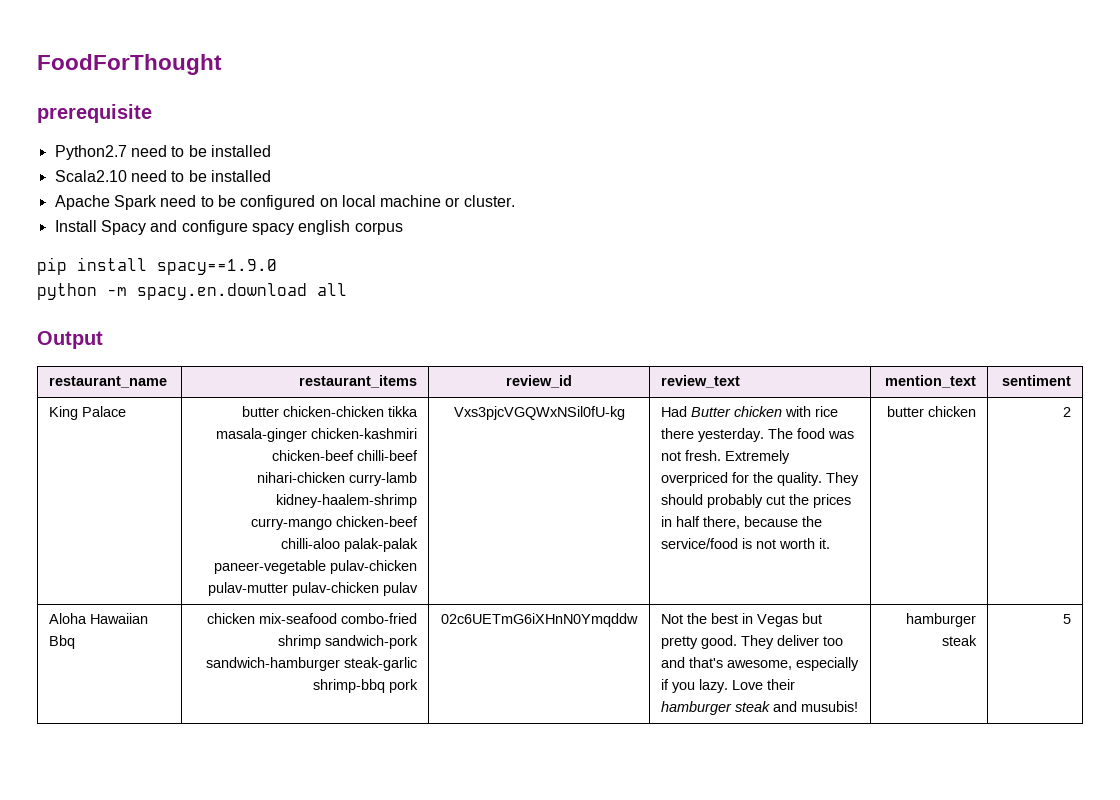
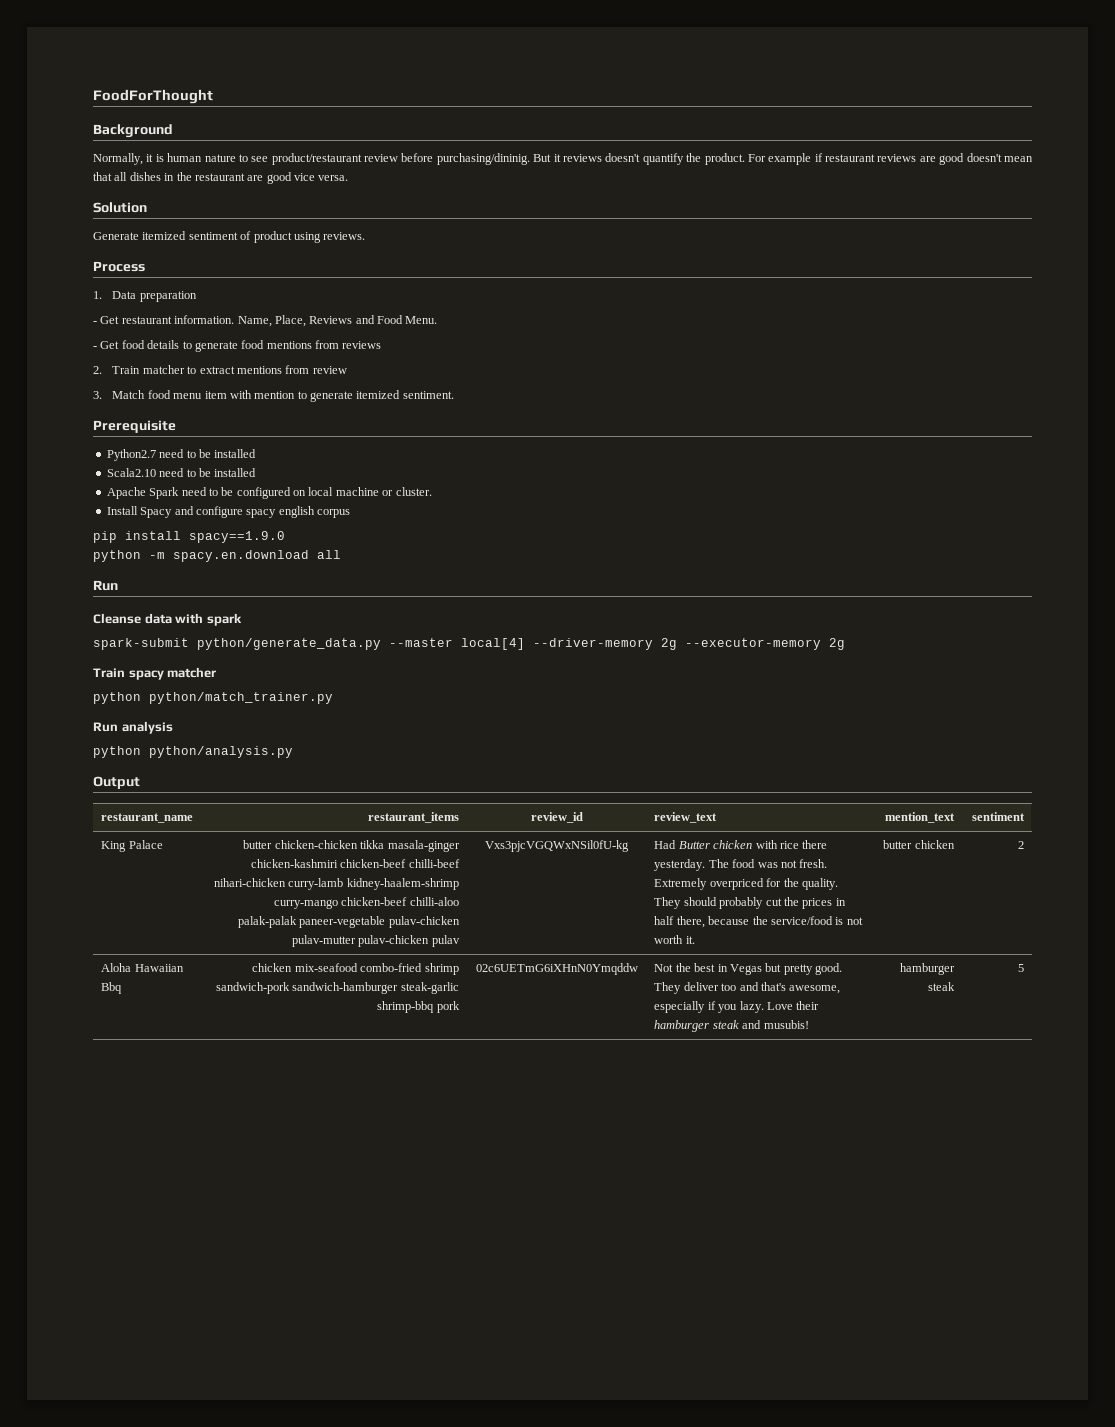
- prerequisite
+ Background
+ Normally, it is human nature to see product/restaurant review before purchasing/dininig. But it reviews doesn't quantify the product. For example if restaurant reviews are good doesn't mean that all dishes in the restaurant are good vice versa.
+ Solution
+ Generate itemized sentiment of product using reviews.
+ Process
+ 1. Data preparation
+ - Get restaurant information. Name, Place, Reviews and Food Menu.
+ - Get food details to generate food mentions from reviews
+ 2. Train matcher to extract mentions from review
+ 3. Match food menu item with mention to generate itemized sentiment.
+ Prerequisite
  python -m spacy.en.download all
+ Run
+ Cleanse data with spark
+ spark-submit python/generate_data.py --master local[4] --driver-memory 2g --executor-memory 2g
+ Train spacy matcher
+ python python/match_trainer.py
+ Run analysis
+ python python/analysis.py

